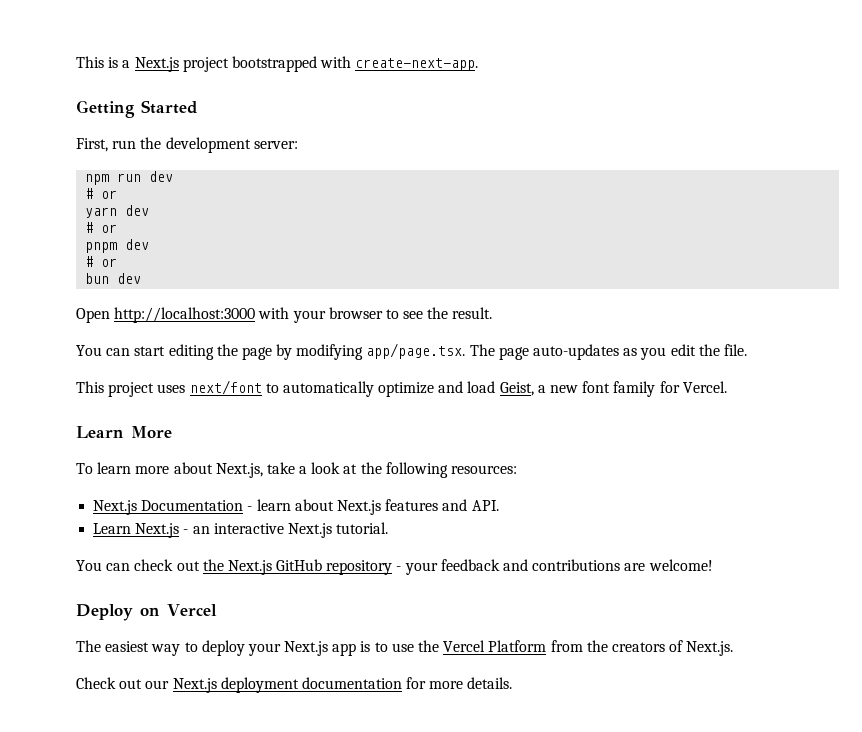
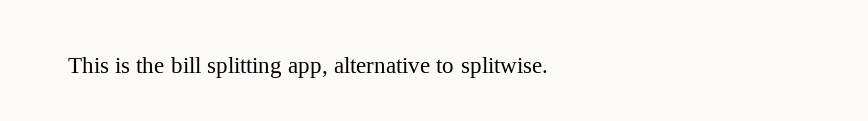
- This is a Next.js project bootstrapped with create-next-app.
- Getting Started
- First, run the development server:
- npm run dev
- # or
- yarn dev
- # or
- pnpm dev
- # or
- bun dev
- Open http://localhost:3000 with your browser to see the result.
- You can start editing the page by modifying app/page.tsx. The page auto-updates as you edit the file.
- This project uses next/font to automatically optimize and load Geist, a new font family for Vercel.
- Learn More
- To learn more about Next.js, take a look at the following resources:
- Next.js Documentation - learn about Next.js features and API.
- Learn Next.js - an interactive Next.js tutorial.
- You can check out the Next.js GitHub repository - your feedback and contributions are welcome!
- Deploy on Vercel
- The easiest way to deploy your Next.js app is to use the Vercel Platform from the creators of Next.js.
- Check out our Next.js deployment documentation for more details.
+ This is the bill splitting app, alternative to splitwise.

